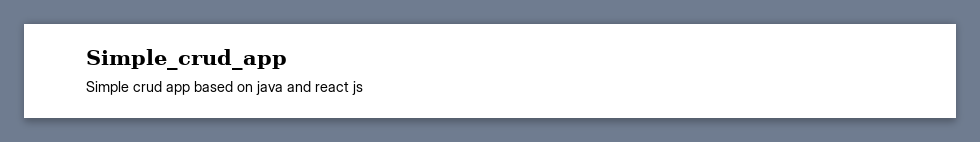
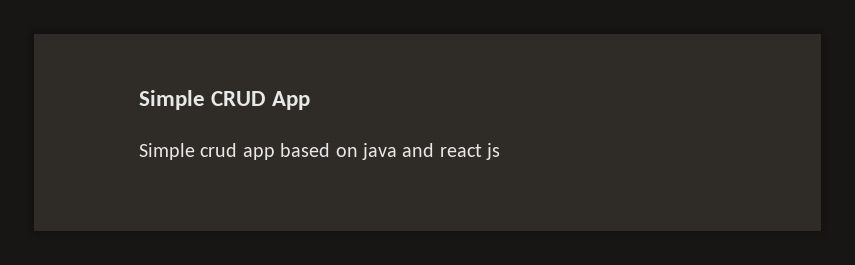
- Simple_crud_app
+ Simple CRUD App

